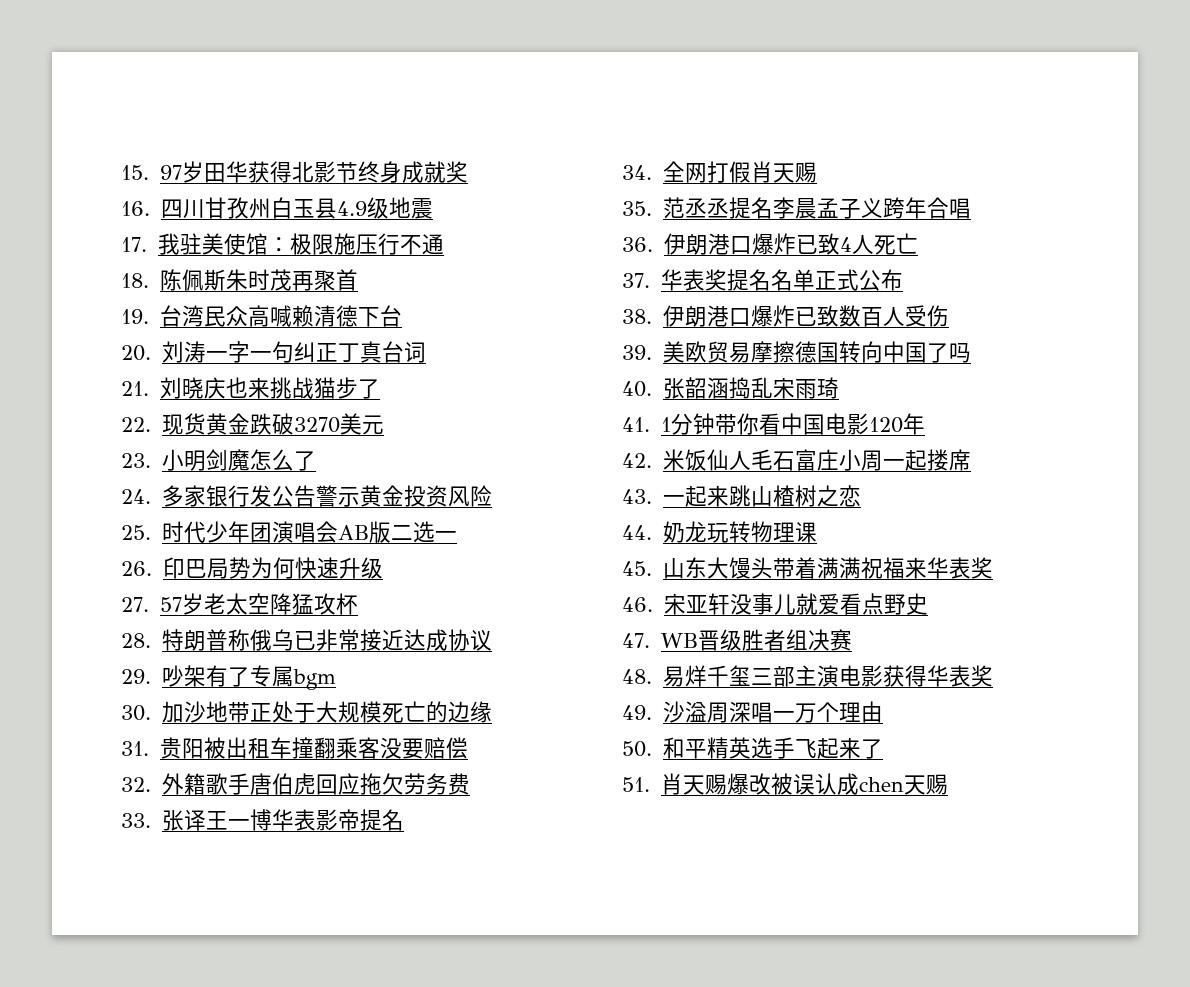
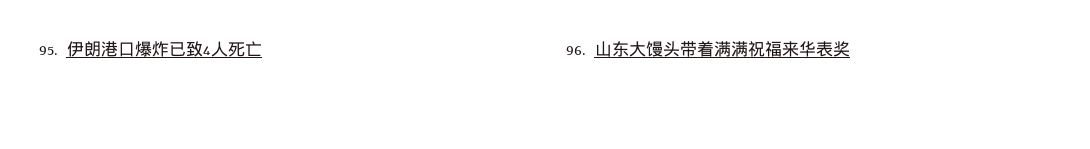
- 15. 97岁田华获得北影节终身成就奖
- 16.四川甘孜州白玉县4.9级地震
- 17.我驻美使馆：极限施压行不通
- 18.陈佩斯朱时茂再聚首
- 19.台湾民众高喊赖清德下台
- 20.刘涛一字一句纠正丁真台词
- 21.刘晓庆也来挑战猫步了
- 22.现货黄金跌破3270美元
- 23.小明剑魔怎么了
- 24.多家银行发公告警示黄金投资风险
- 25.时代少年团演唱会AB版二选一
- 26.印巴局势为何快速升级
- 27. 57岁老太空降猛攻杯
- 28.特朗普称俄乌已非常接近达成协议
- 29.吵架有了专属bgm
- 30.加沙地带正处于大规模死亡的边缘
- 31.贵阳被出租车撞翻乘客没要赔偿
- 32.外籍歌手唐伯虎回应拖欠劳务费
- 33.张译王一博华表影帝提名
- 34.全网打假肖天赐
- 35.范丞丞提名李晨孟子义跨年合唱
- 36.伊朗港口爆炸已致4人死亡
+ 95.伊朗港口爆炸已致4人死亡
- 37.华表奖提名名单正式公布
- 38.伊朗港口爆炸已致数百人受伤
- 39.美欧贸易摩擦德国转向中国了吗
- 40.张韶涵捣乱宋雨琦
- 41. 1分钟带你看中国电影120年
- 42.米饭仙人毛石富庄小周一起搂席
- 43.一起来跳山楂树之恋
- 44.奶龙玩转物理课
- 45.山东大馒头带着满满祝福来华表奖
+ 96.山东大馒头带着满满祝福来华表奖
- 46.宋亚轩没事儿就爱看点野史
- 47. WB晋级胜者组决赛
- 48.易烊千玺三部主演电影获得华表奖
- 49.沙溢周深唱一万个理由
- 50.和平精英选手飞起来了
- 51.肖天赐爆改被误认成chen天赐

